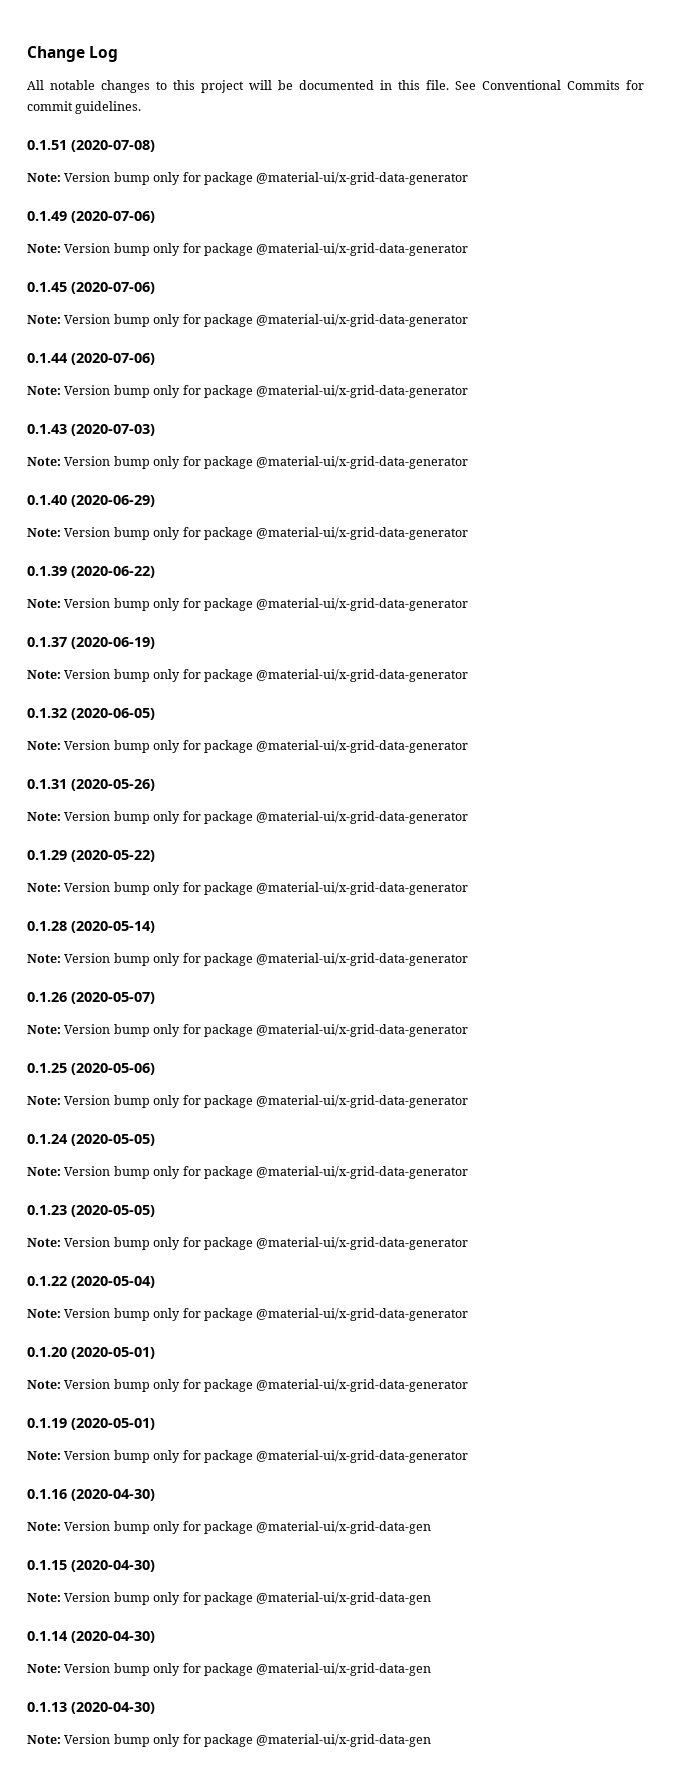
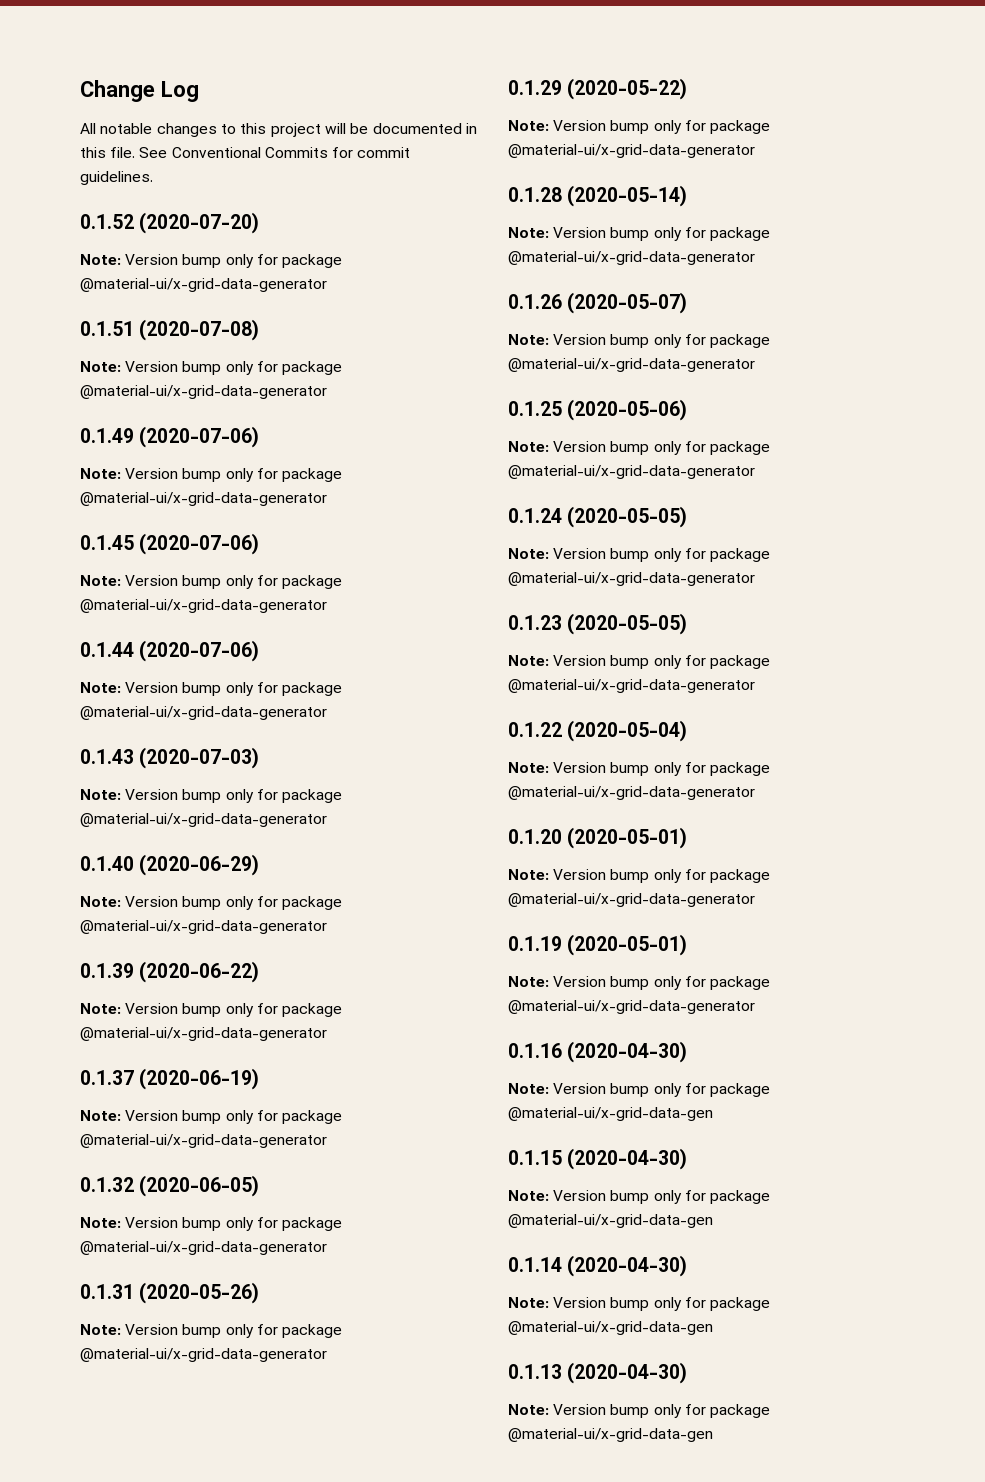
+ 0.1.52 (2020-07-20)
+ Note: Version bump only for package @material-ui/x-grid-data-generator

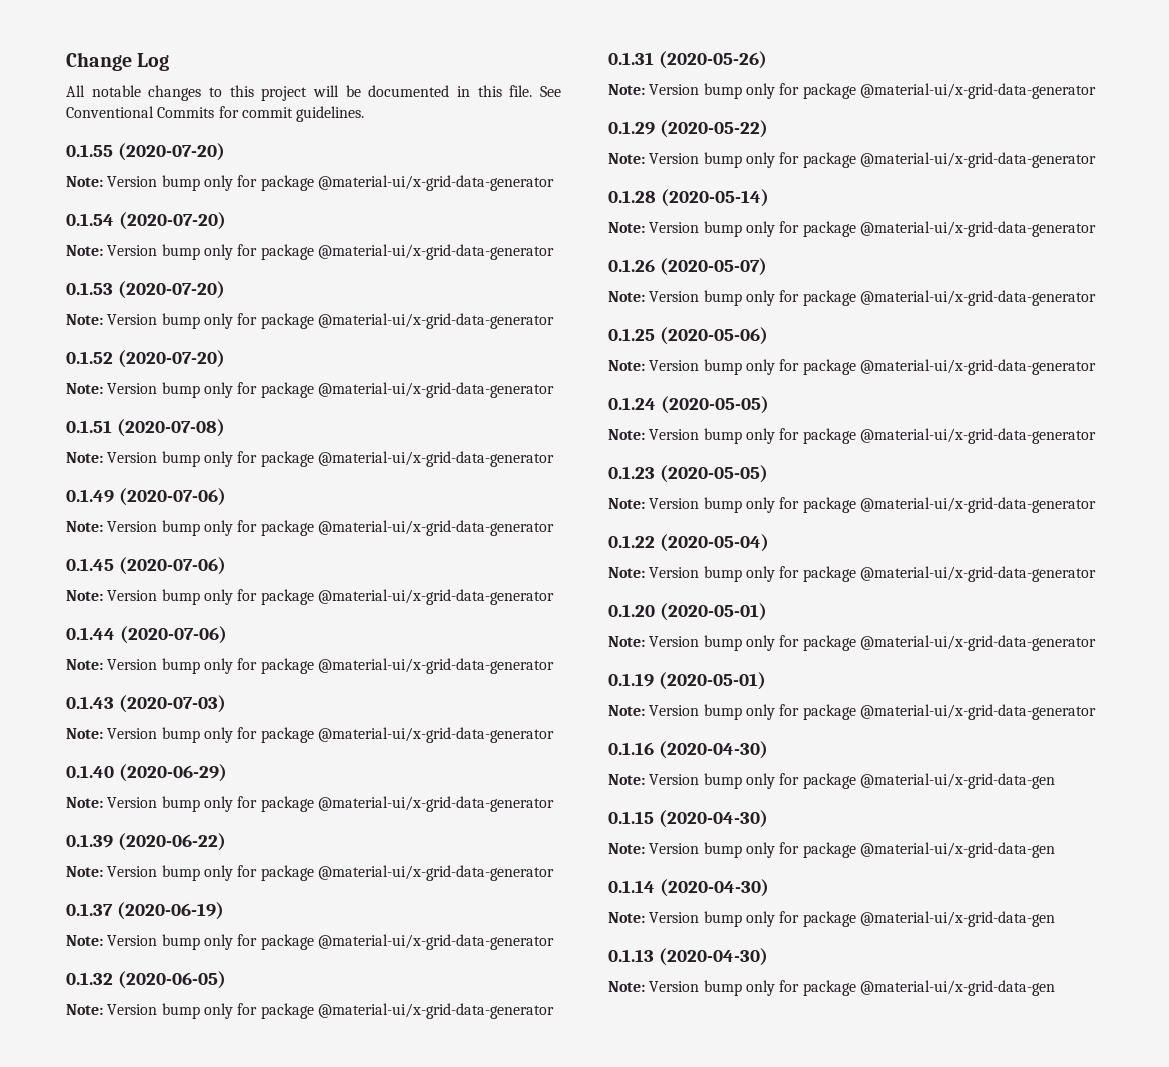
+ 0.1.55 (2020-07-20)
+ Note: Version bump only for package @material-ui/x-grid-data-generator
+ 0.1.54 (2020-07-20)
+ Note: Version bump only for package @material-ui/x-grid-data-generator
+ 0.1.53 (2020-07-20)
+ Note: Version bump only for package @material-ui/x-grid-data-generator

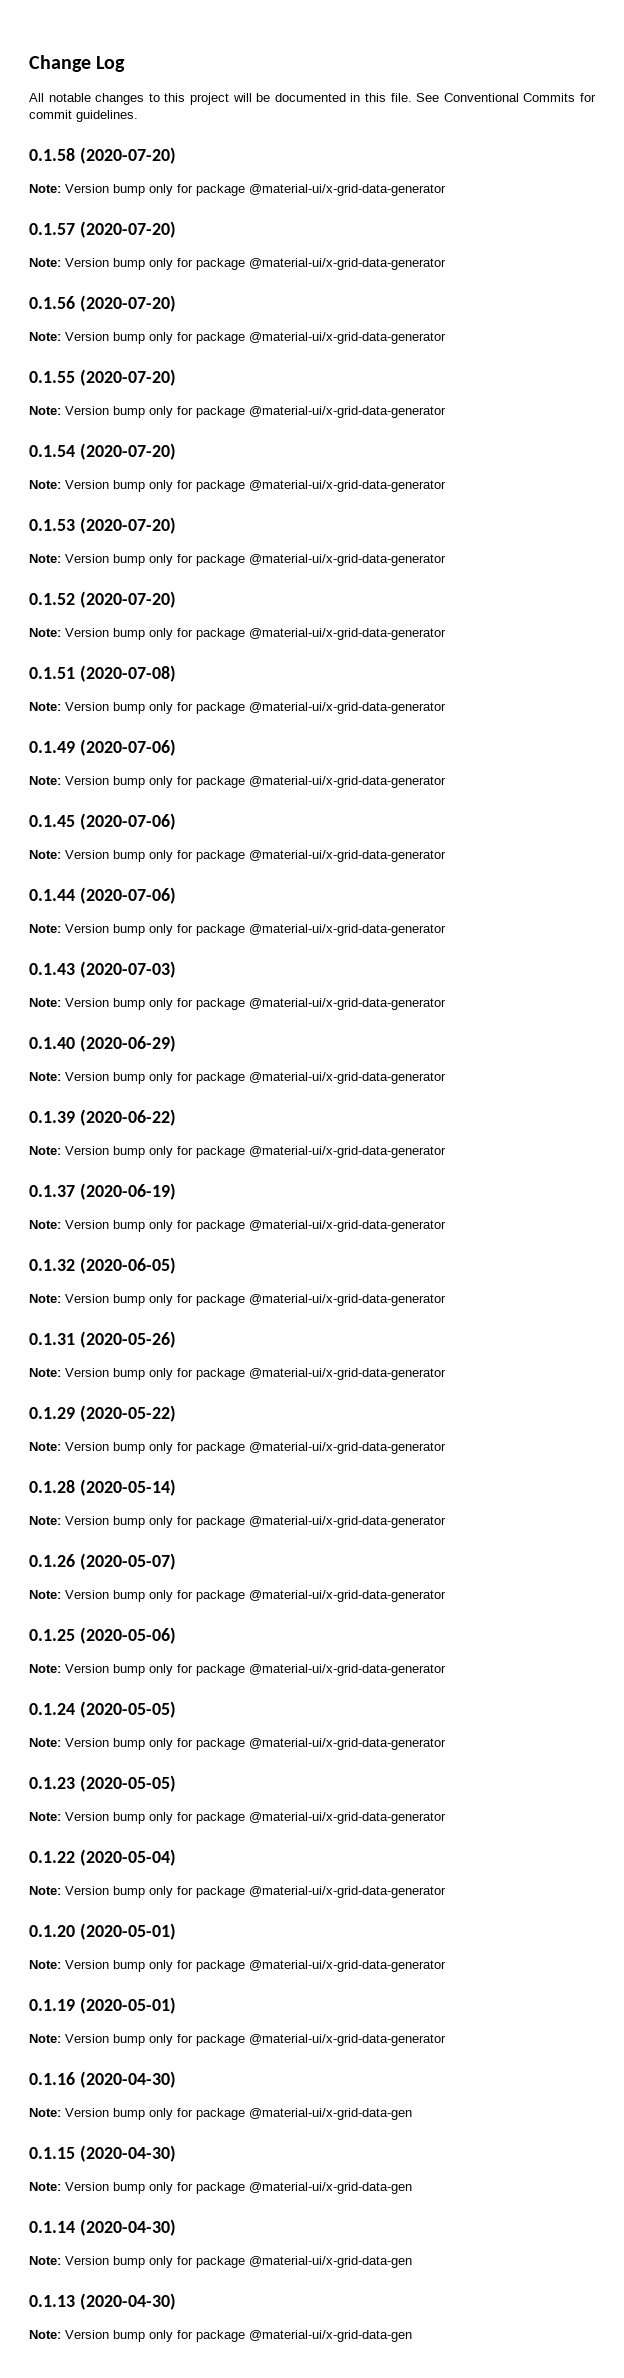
+ 0.1.58 (2020-07-20)
+ Note: Version bump only for package @material-ui/x-grid-data-generator
+ 0.1.57 (2020-07-20)
+ Note: Version bump only for package @material-ui/x-grid-data-generator
+ 0.1.56 (2020-07-20)
+ Note: Version bump only for package @material-ui/x-grid-data-generator

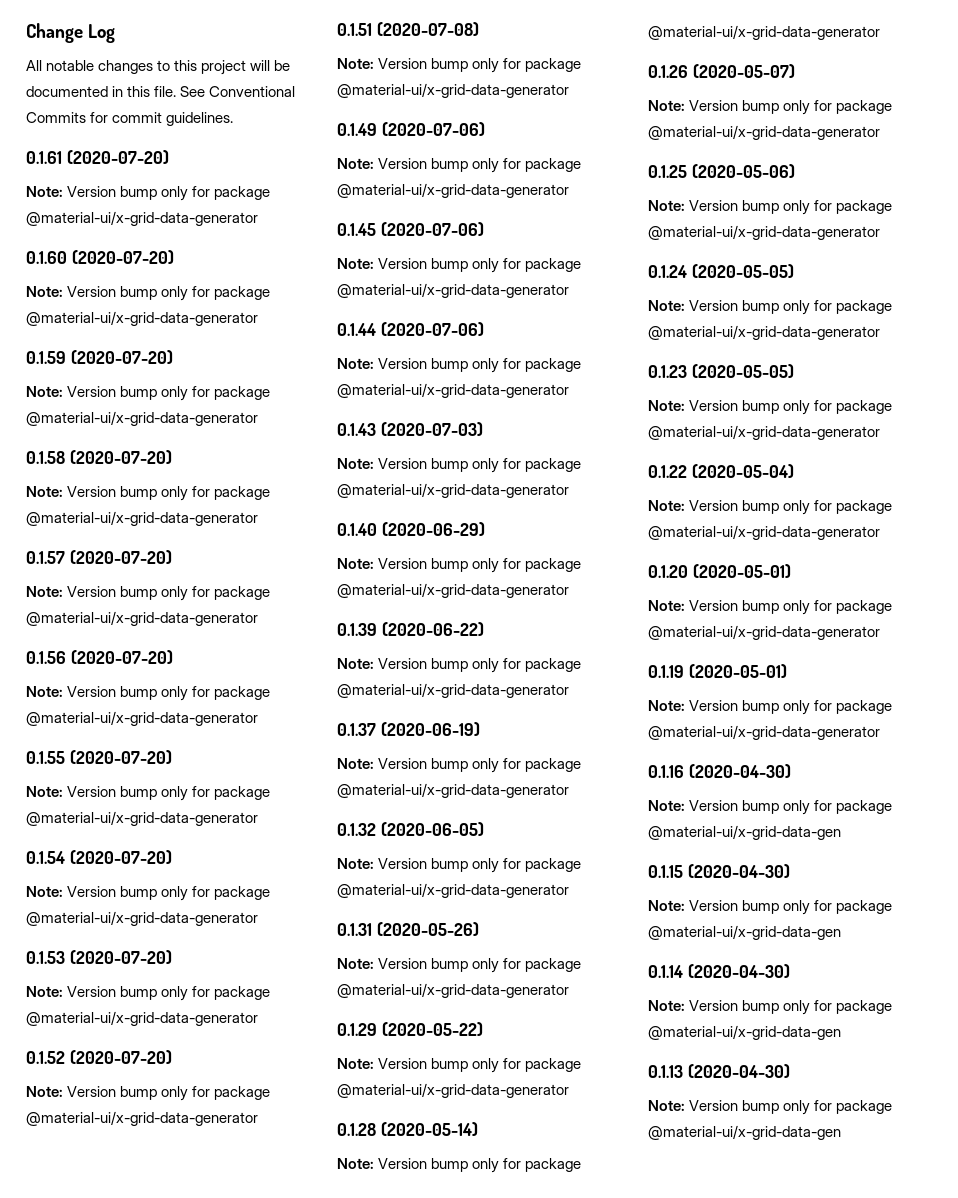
+ 0.1.61 (2020-07-20)
+ Note: Version bump only for package @material-ui/x-grid-data-generator
+ 0.1.60 (2020-07-20)
+ Note: Version bump only for package @material-ui/x-grid-data-generator
+ 0.1.59 (2020-07-20)
+ Note: Version bump only for package @material-ui/x-grid-data-generator

